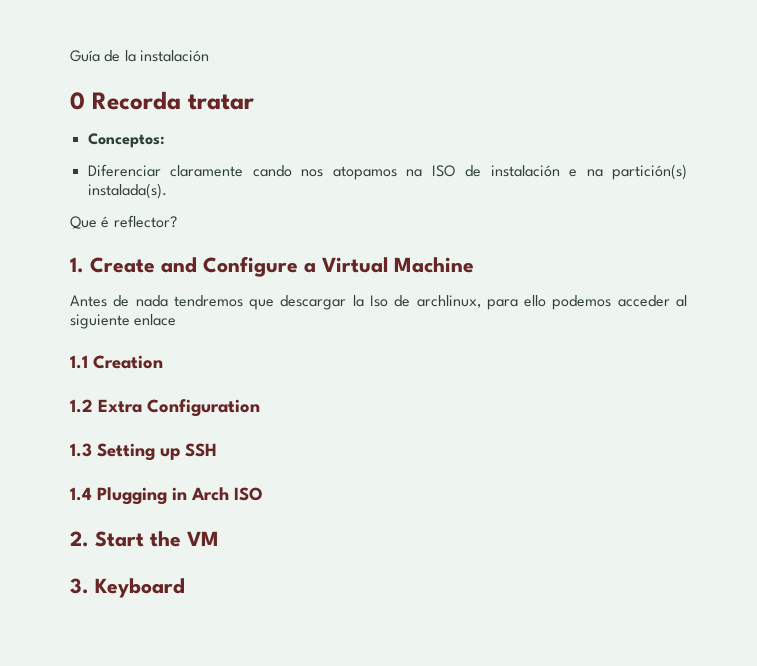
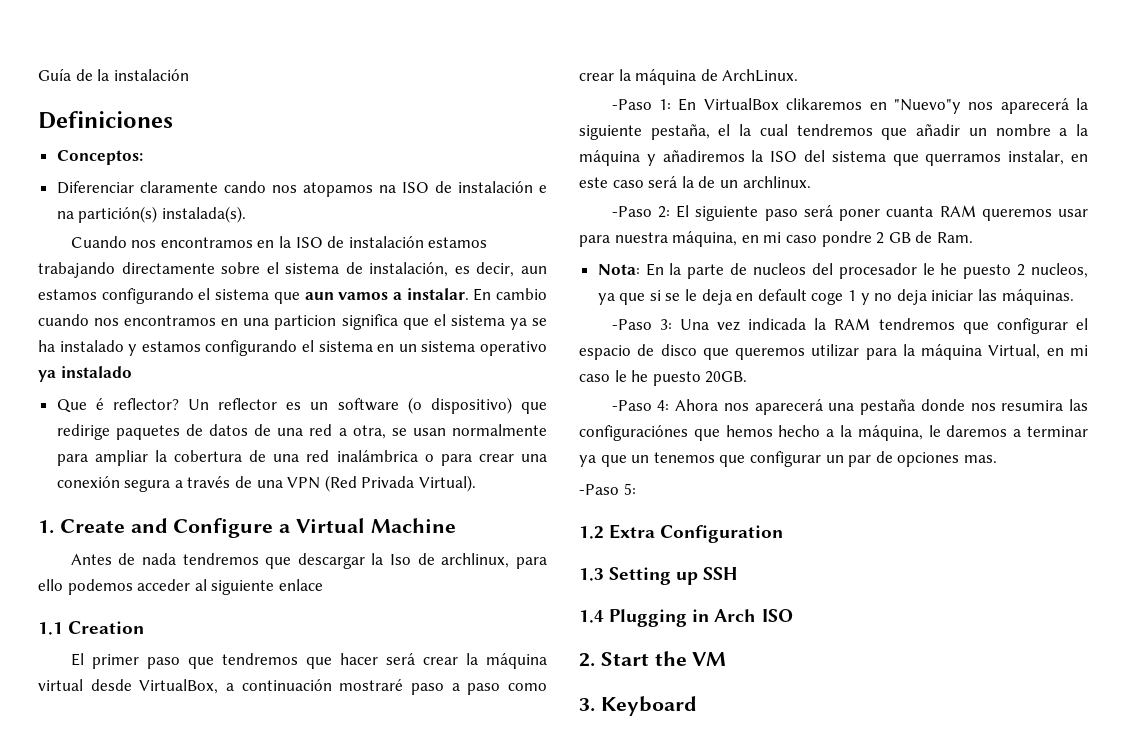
- 0 Recorda tratar
+ Definiciones
- Que é reflector?
+ Cuando nos encontramos en la ISO de instalación estamos trabajando directamente sobre el sistema de instalación, es decir, aun estamos configurando el sistema que aun vamos a instalar. En cambio cuando nos encontramos en una particion significa que el sistema ya se ha instalado y estamos configurando el sistema en un sistema operativo ya instalado
+ Que é reflector? Un reflector es un software (o dispositivo) que redirige paquetes de datos de una red a otra, se usan normalmente para ampliar la cobertura de una red inalámbrica o para crear una conexión segura a través de una VPN (Red Privada Virtual).
+ El primer paso que tendremos que hacer será crear la máquina virtual desde VirtualBox, a continuación mostraré paso a paso como crear la máquina de ArchLinux.
+ -Paso 1: En VirtualBox clikaremos en "Nuevo"y nos aparecerá la siguiente pestaña, el la cual tendremos que añadir un nombre a la máquina y añadiremos la ISO del sistema que querramos instalar, en este caso será la de un archlinux.
+ -Paso 2: El siguiente paso será poner cuanta RAM queremos usar para nuestra máquina, en mi caso pondre 2 GB de Ram.
+ Nota: En la parte de nucleos del procesador le he puesto 2 nucleos, ya que si se le deja en default coge 1 y no deja iniciar las máquinas.
+ -Paso 3: Una vez indicada la RAM tendremos que configurar el espacio de disco que queremos utilizar para la máquina Virtual, en mi caso le he puesto 20GB.
+ -Paso 4: Ahora nos aparecerá una pestaña donde nos resumira las configuraciónes que hemos hecho a la máquina, le daremos a terminar ya que un tenemos que configurar un par de opciones mas.
+ -Paso 5:

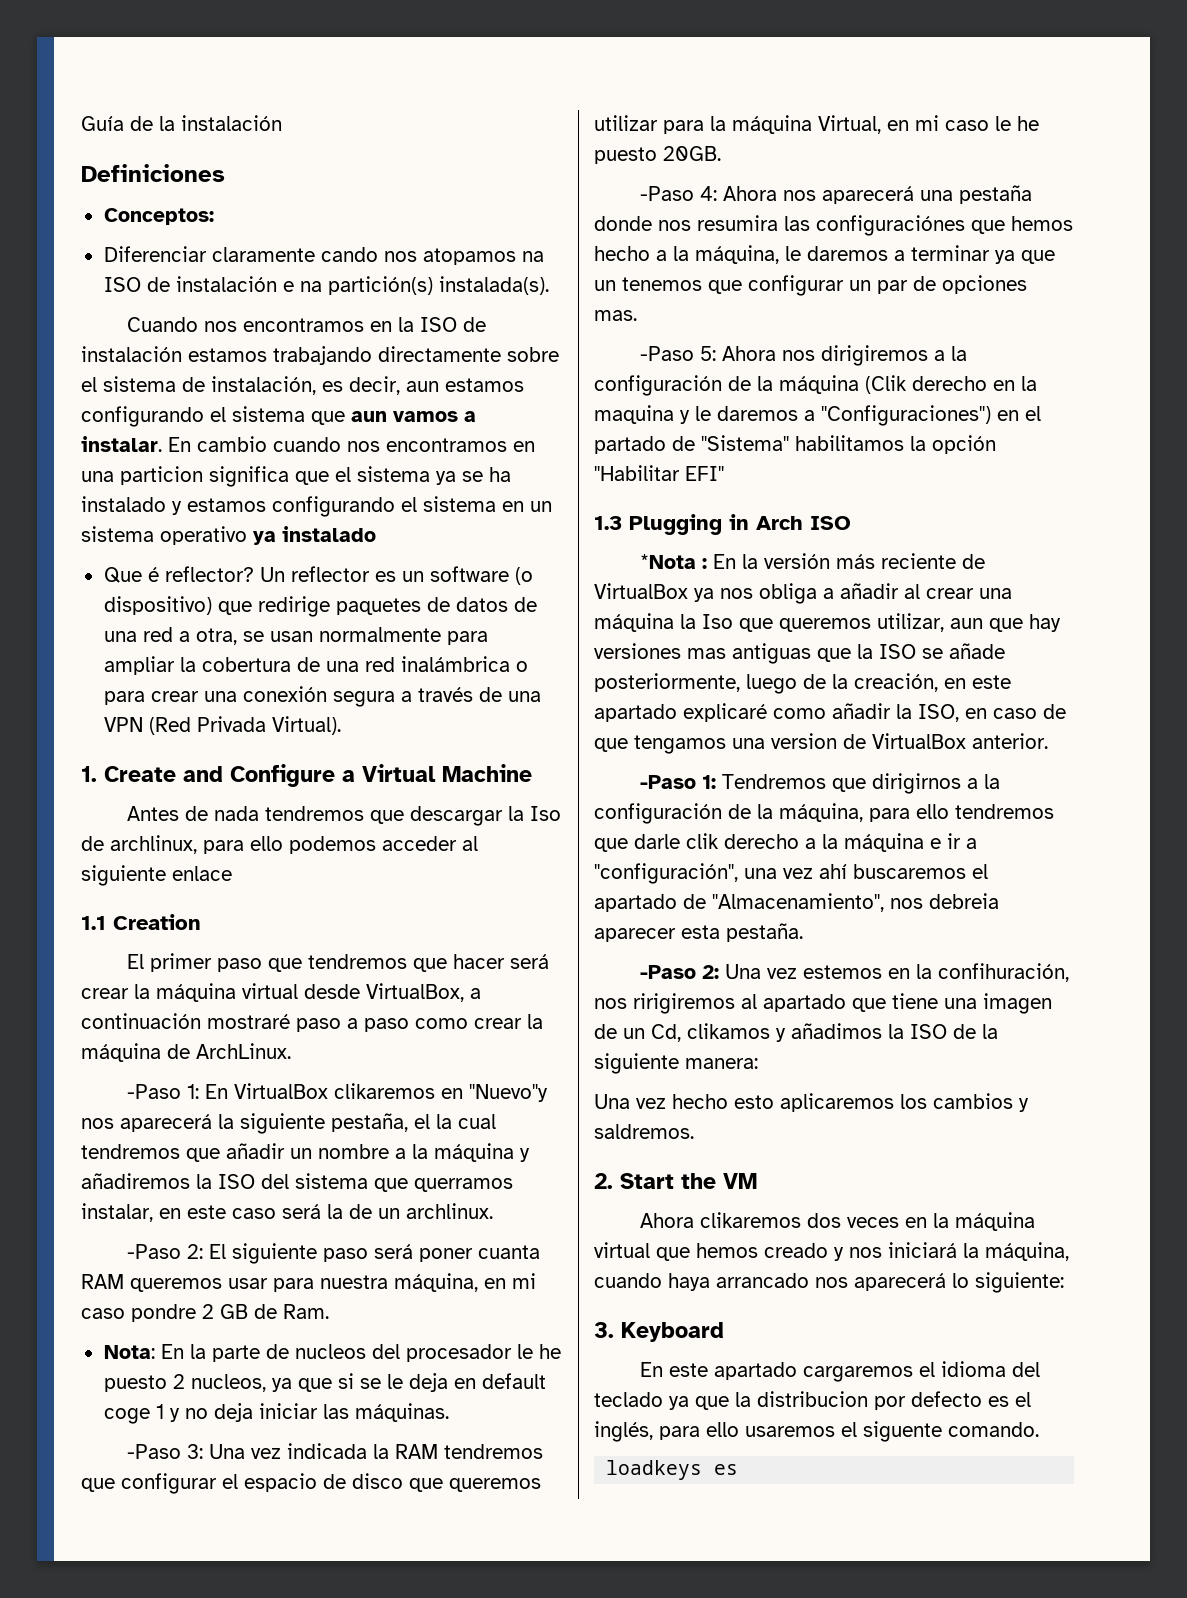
- -Paso 5:
- 1.2 Extra Configuration
- 1.3 Setting up SSH
- 1.4 Plugging in Arch ISO
+ -Paso 5: Ahora nos dirigiremos a la configuración de la máquina (Clik derecho en la maquina y le daremos a "Configuraciones") en el partado de "Sistema" habilitamos la opción "Habilitar EFI"
+ 1.3 Plugging in Arch ISO
+ *Nota : En la versión más reciente de VirtualBox ya nos obliga a añadir al crear una máquina la Iso que queremos utilizar, aun que hay versiones mas antiguas que la ISO se añade posteriormente, luego de la creación, en este apartado explicaré como añadir la ISO, en caso de que tengamos una version de VirtualBox anterior.
+ -Paso 1: Tendremos que dirigirnos a la configuración de la máquina, para ello tendremos que darle clik derecho a la máquina e ir a "configuración", una vez ahí buscaremos el apartado de "Almacenamiento", nos debreia aparecer esta pestaña.
+ -Paso 2: Una vez estemos en la confihuración, nos ririgiremos al apartado que tiene una imagen de un Cd, clikamos y añadimos la ISO de la siguiente manera:
+ Una vez hecho esto aplicaremos los cambios y saldremos.
  2. Start the VM
+ Ahora clikaremos dos veces en la máquina virtual que hemos creado y nos iniciará la máquina, cuando haya arrancado nos aparecerá lo siguiente:
  3. Keyboard
+ En este apartado cargaremos el idioma del teclado ya que la distribucion por defecto es el inglés, para ello usaremos el siguente comando.
+ loadkeys es

